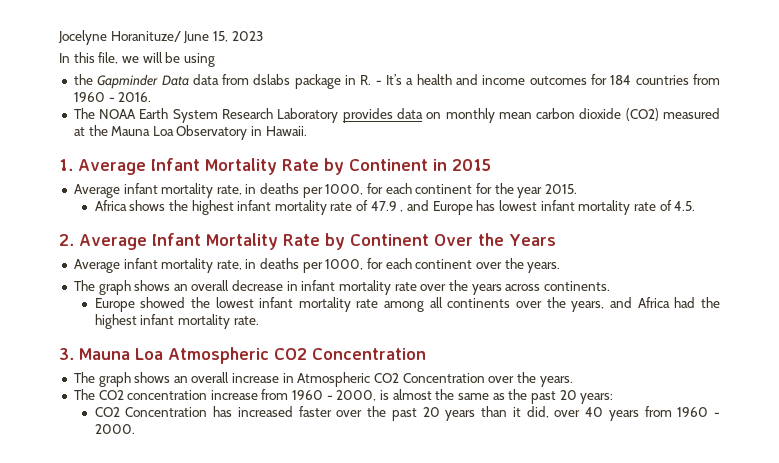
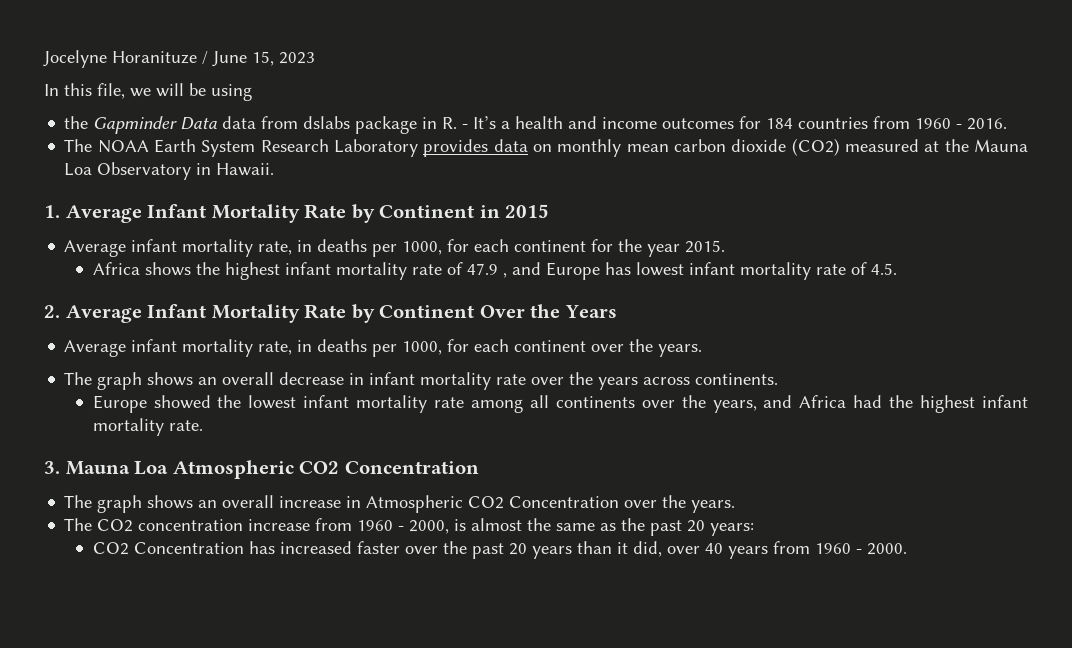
- Jocelyne Horanituze/ June 15, 2023
+ Jocelyne Horanituze / June 15, 2023

